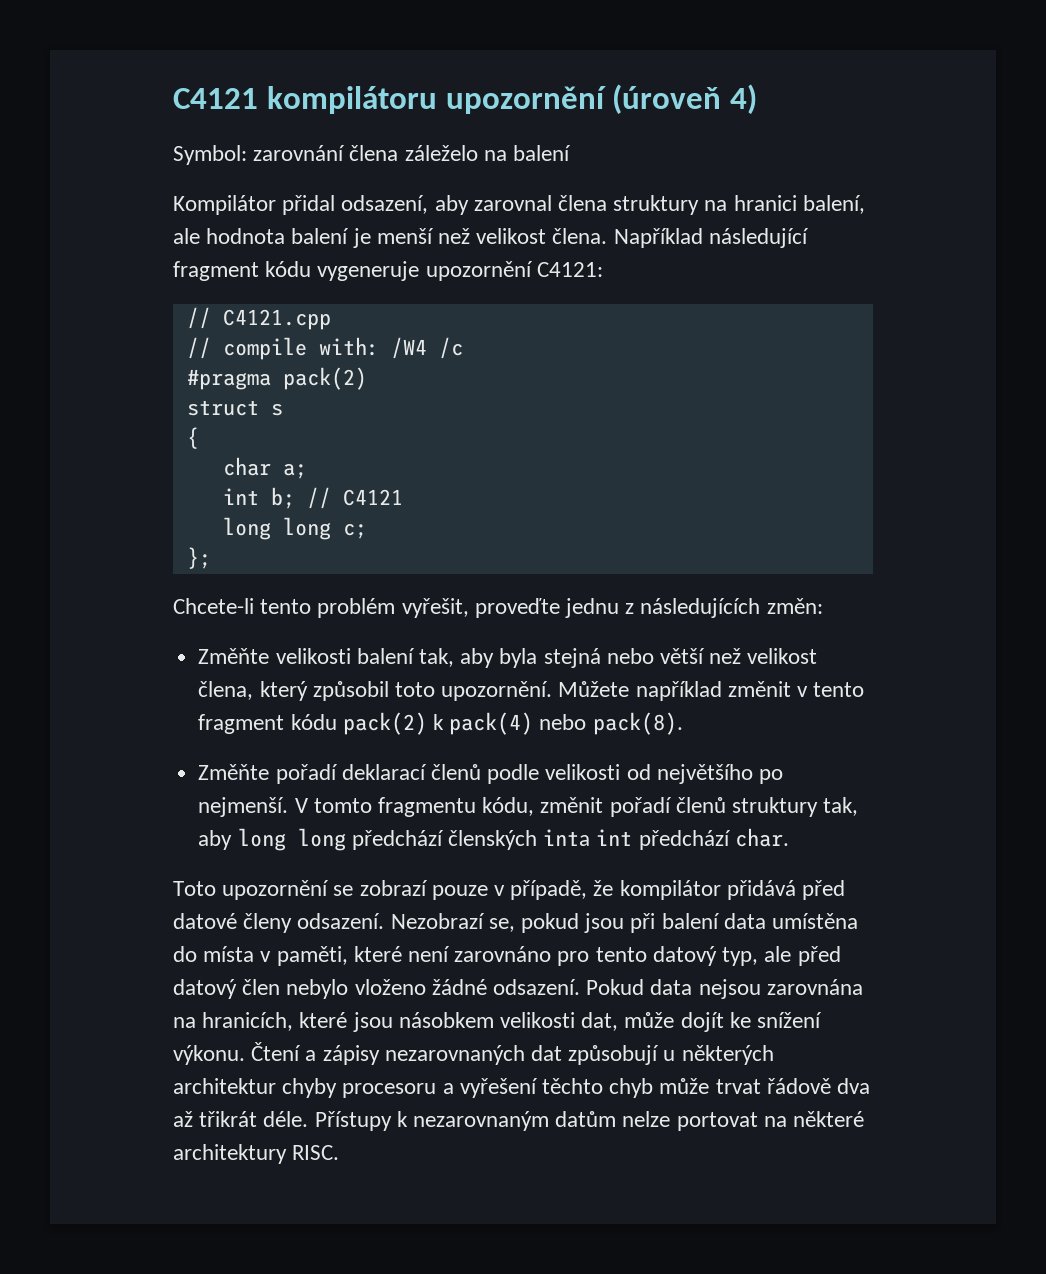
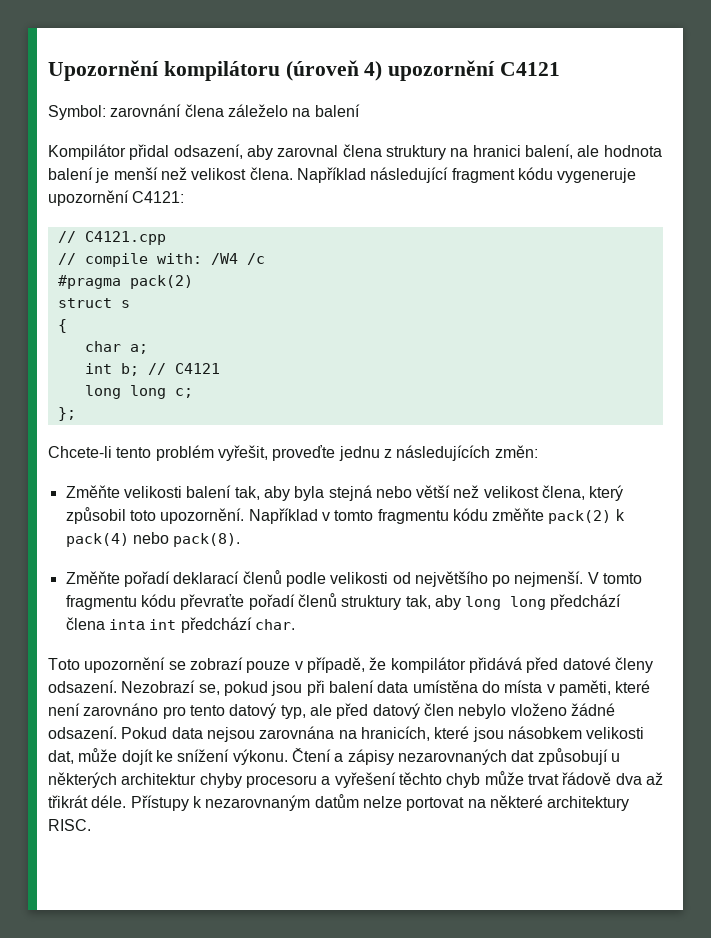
- C4121 kompilátoru upozornění (úroveň 4)
+ Upozornění kompilátoru (úroveň 4) upozornění C4121
- Můžete například změnit v tento fragment kódu pack(2) k pack(4) nebo pack(8).
+ Například v tomto fragmentu kódu změňte pack(2) k pack(4) nebo pack(8).
- V tomto fragmentu kódu, změnit pořadí členů struktury tak, aby long long předchází členských inta int předchází char.
+ V tomto fragmentu kódu převraťte pořadí členů struktury tak, aby long long předchází člena inta int předchází char.

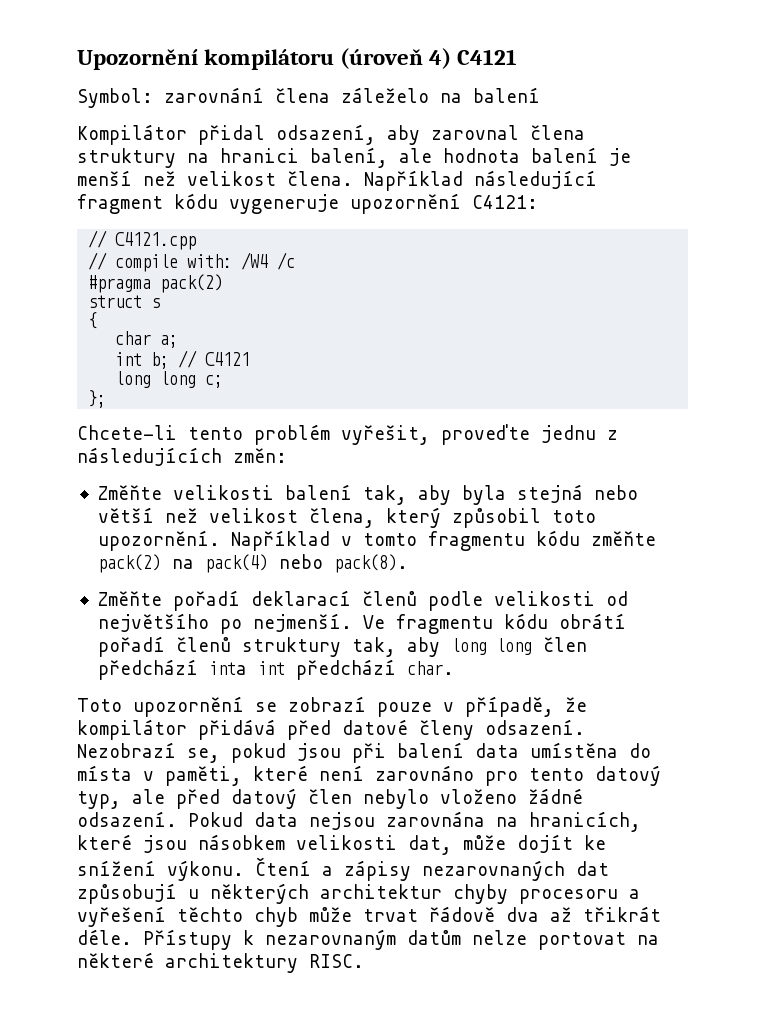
- Upozornění kompilátoru (úroveň 4) upozornění C4121
+ Upozornění kompilátoru (úroveň 4) C4121
- Například v tomto fragmentu kódu změňte pack(2) k pack(4) nebo pack(8).
+ Například v tomto fragmentu kódu změňte pack(2) na pack(4) nebo pack(8).
- V tomto fragmentu kódu převraťte pořadí členů struktury tak, aby long long předchází člena inta int předchází char.
+ Ve fragmentu kódu obrátí pořadí členů struktury tak, aby long long člen předchází inta int předchází char.

